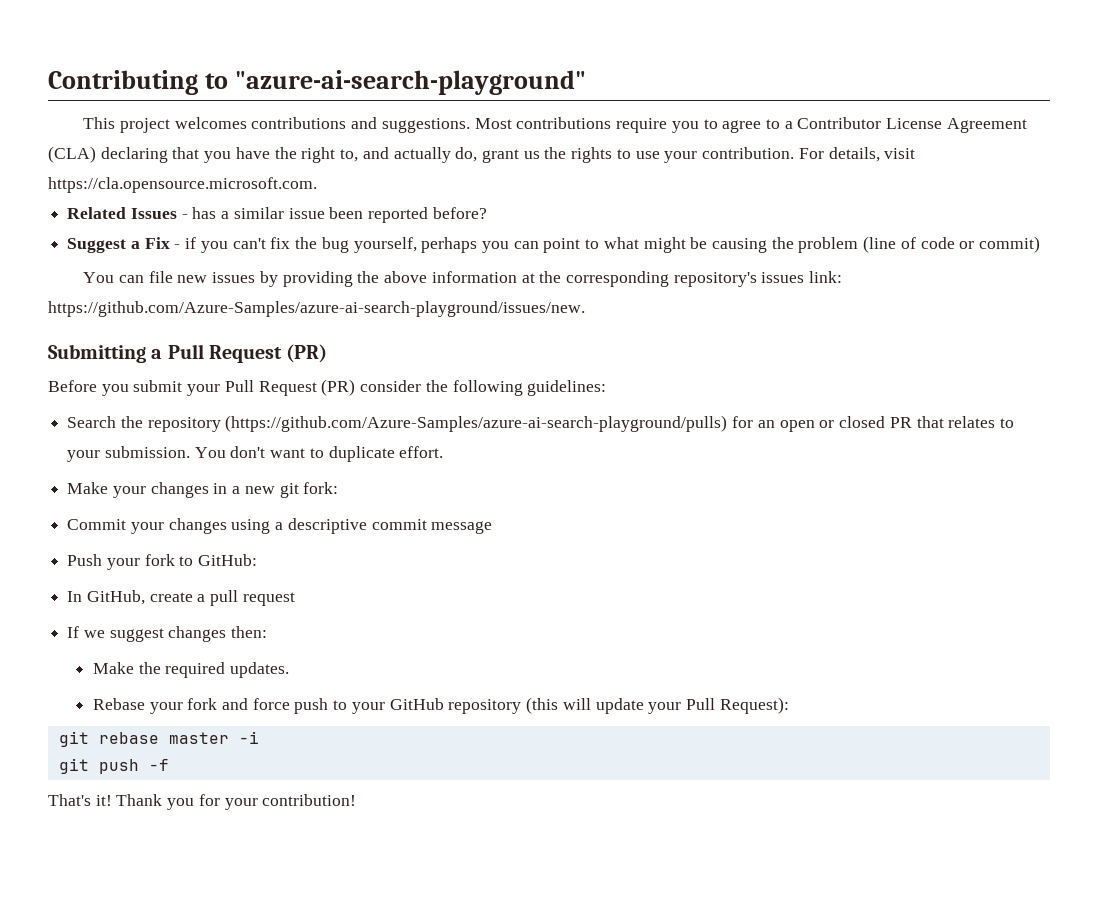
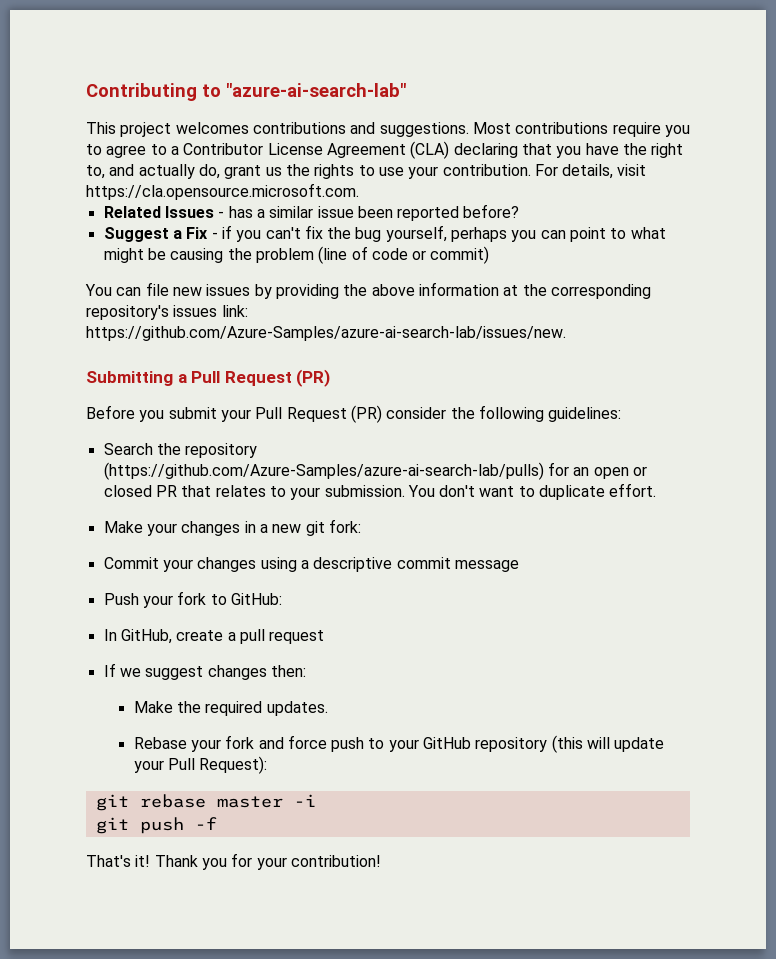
- Contributing to "azure-ai-search-playground"
+ Contributing to "azure-ai-search-lab"
- You can file new issues by providing the above information at the corresponding repository's issues link: https://github.com/Azure-Samples/azure-ai-search-playground/issues/new.
+ You can file new issues by providing the above information at the corresponding repository's issues link: https://github.com/Azure-Samples/azure-ai-search-lab/issues/new.
- Search the repository (https://github.com/Azure-Samples/azure-ai-search-playground/pulls) for an open or closed PR that relates to your submission.
+ Search the repository (https://github.com/Azure-Samples/azure-ai-search-lab/pulls) for an open or closed PR that relates to your submission.

